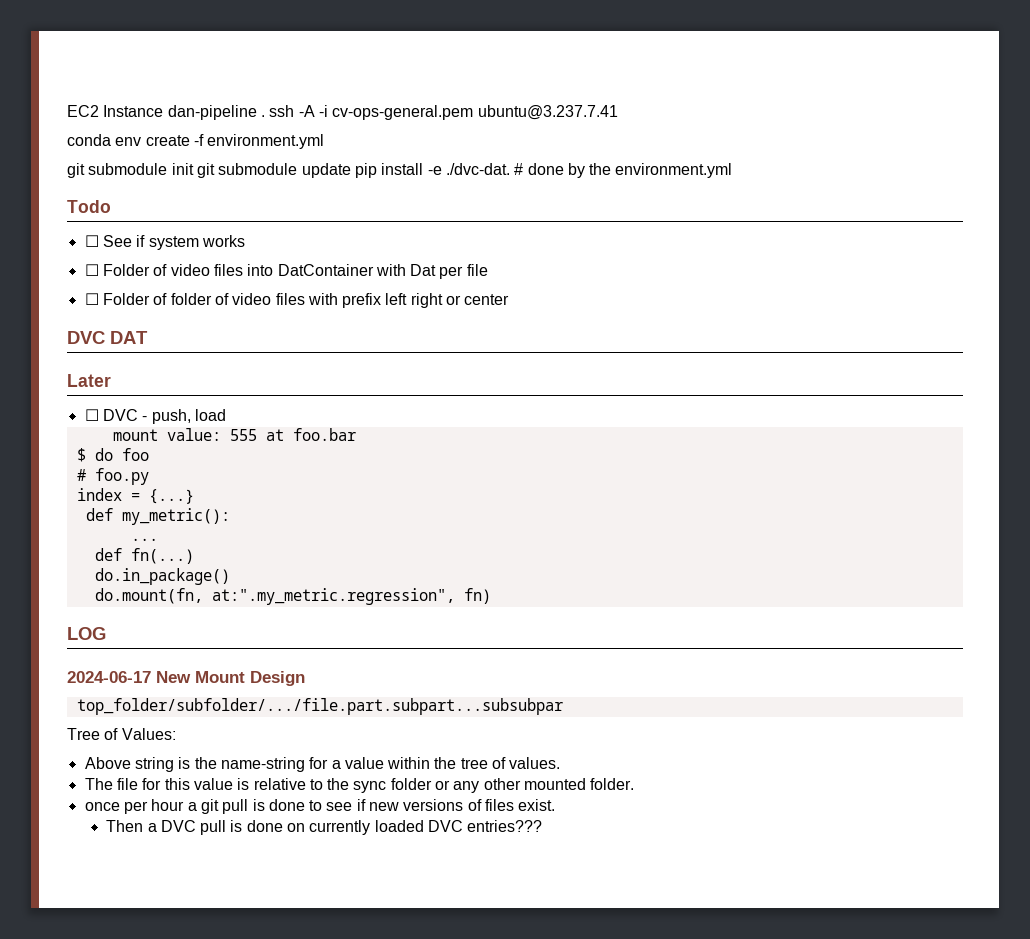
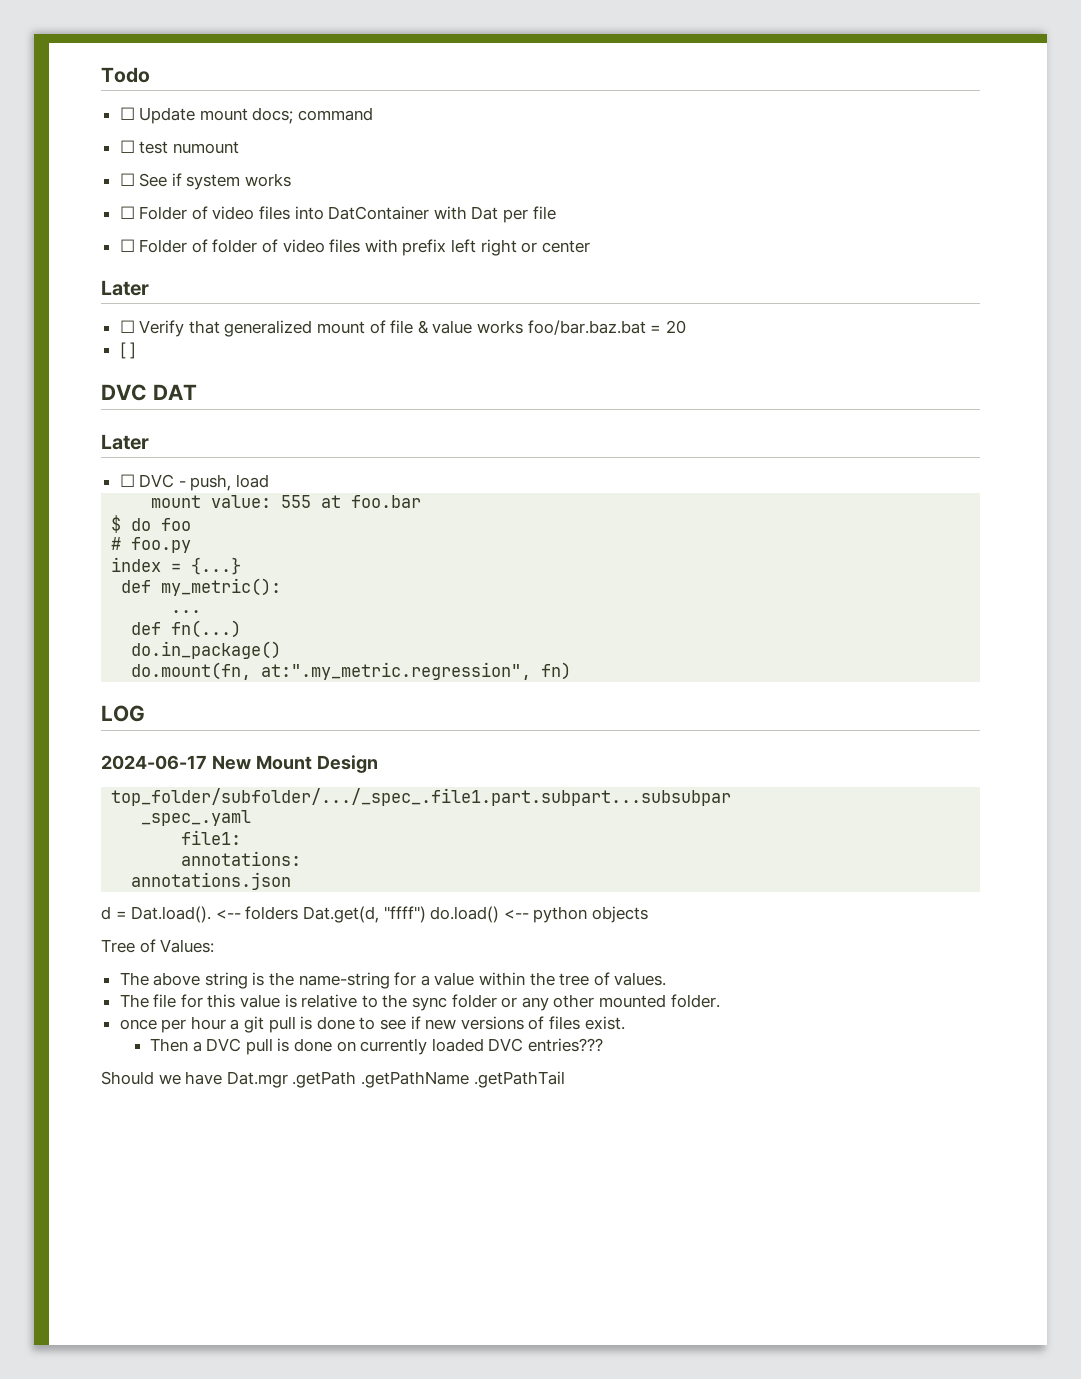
- EC2 Instance dan-pipeline . ssh -A -i cv-ops-general.pem ubuntu@3.237.7.41
- conda env create -f environment.yml
- git submodule init git submodule update pip install -e ./dvc-dat. # done by the environment.yml
  Todo
+ ☐ Update mount docs; command
+ ☐ test numount
  ☐ Folder of folder of video files with prefix left right or center
+ Later
+ ☐ Verify that generalized mount of file & value works foo/bar.baz.bat = 20
+ [ ]
- top_folder/subfolder/.../file.part.subpart...subsubpar
+ top_folder/subfolder/.../_spec_.file1.part.subpart...subsubpar
+ _spec_.yaml
+ file1:
+ annotations:
+ annotations.json
+ d = Dat.load(). <-- folders Dat.get(d, "ffff") do.load() <-- python objects
- Above string is the name-string for a value within the tree of values.
+ The above string is the name-string for a value within the tree of values.
+ Should we have Dat.mgr .getPath .getPathName .getPathTail

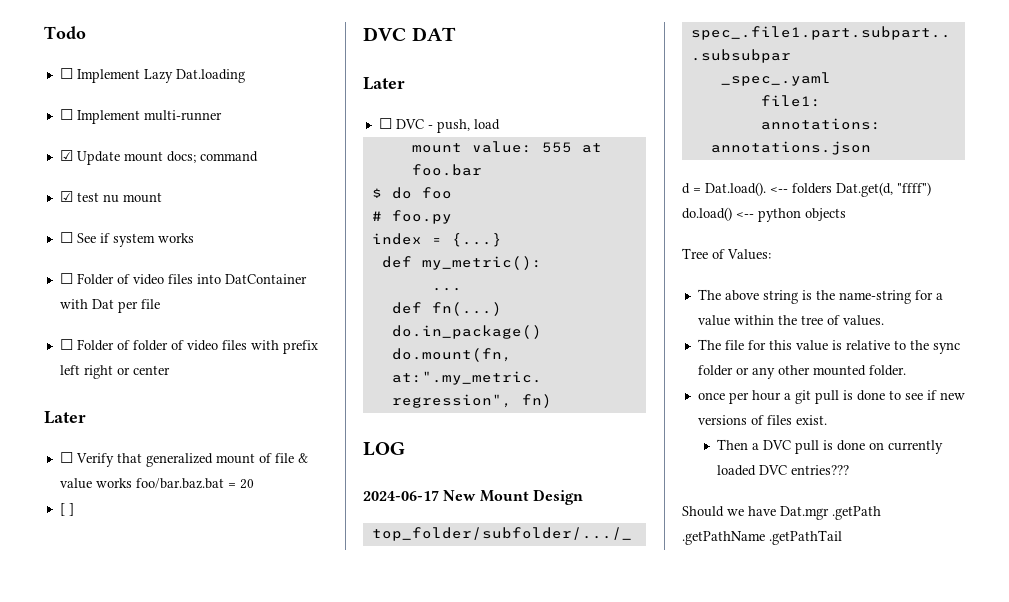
- ☐ Update mount docs; command
+ ☐ Implement Lazy Dat.loading
+ ☐ Implement multi-runner
+ ☑ Update mount docs; command
- ☐ test numount
+ ☑ test nu mount

